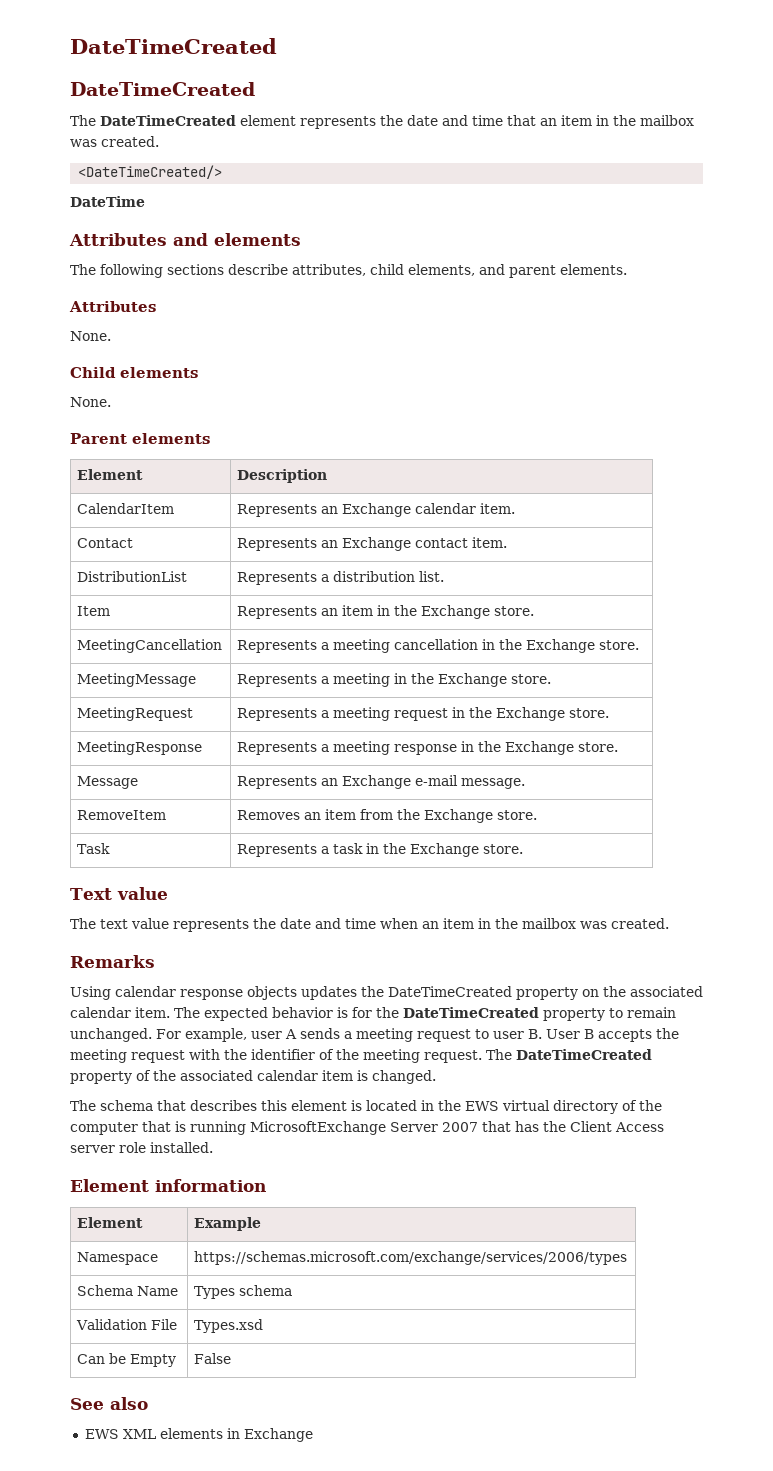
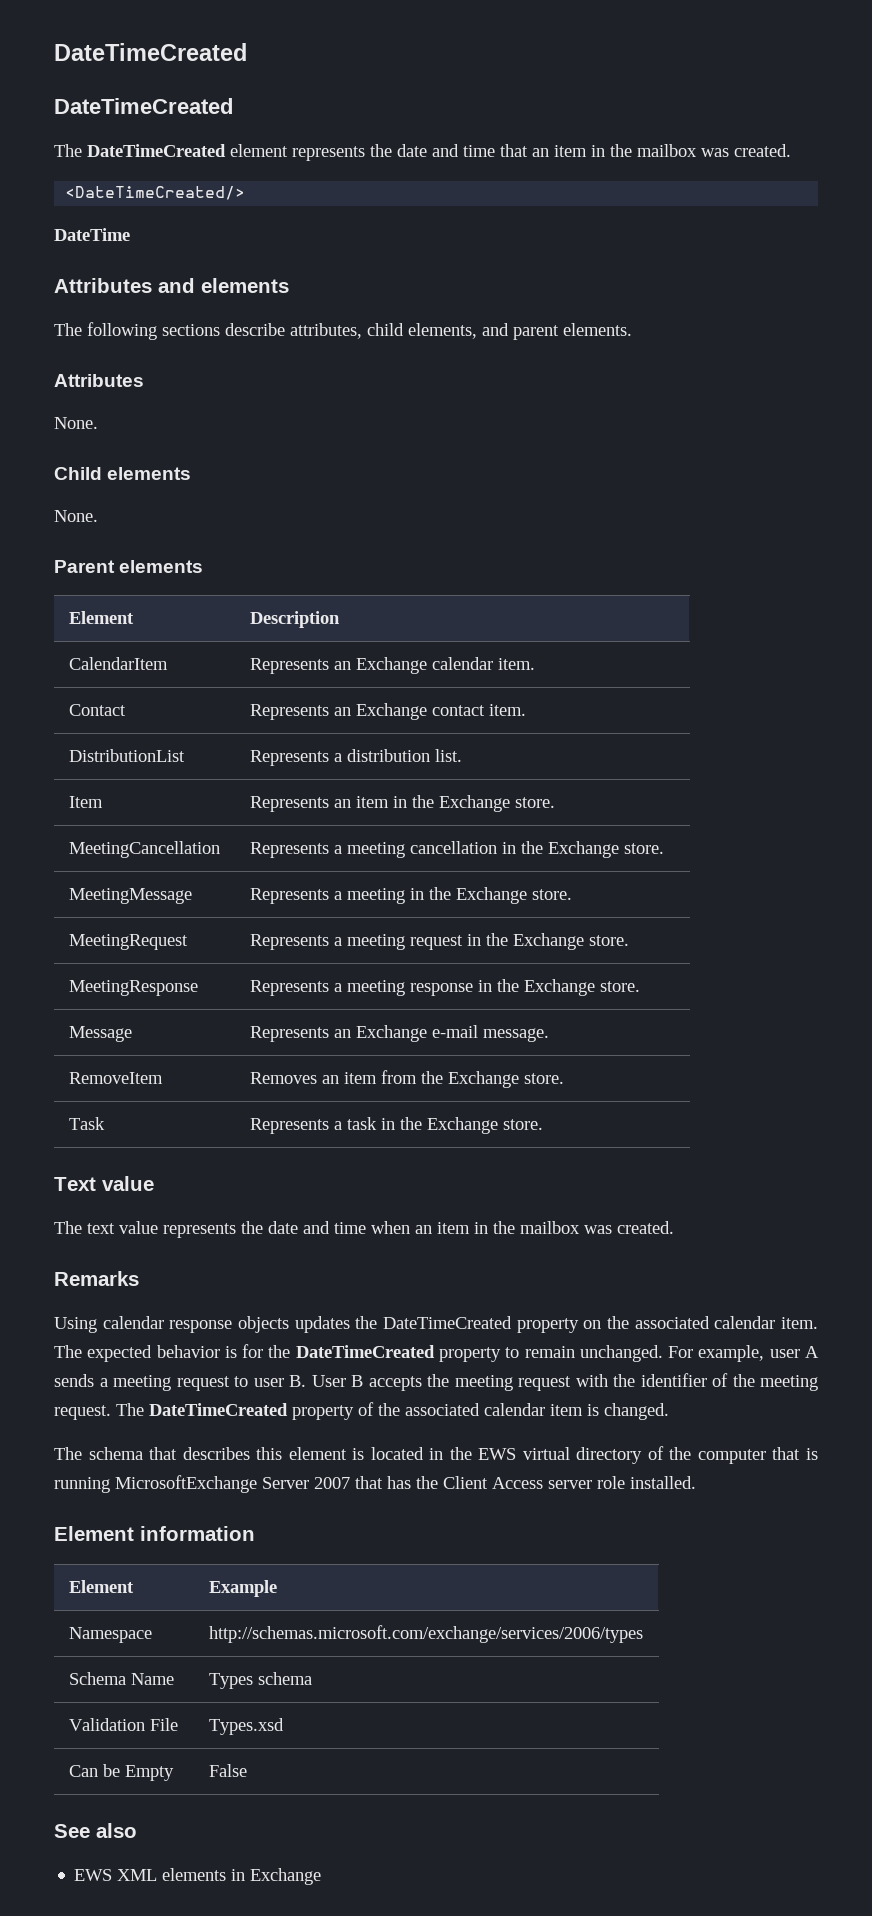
- Namespace | https://schemas.microsoft.com/exchange/services/2006/types
+ Namespace | http://schemas.microsoft.com/exchange/services/2006/types

